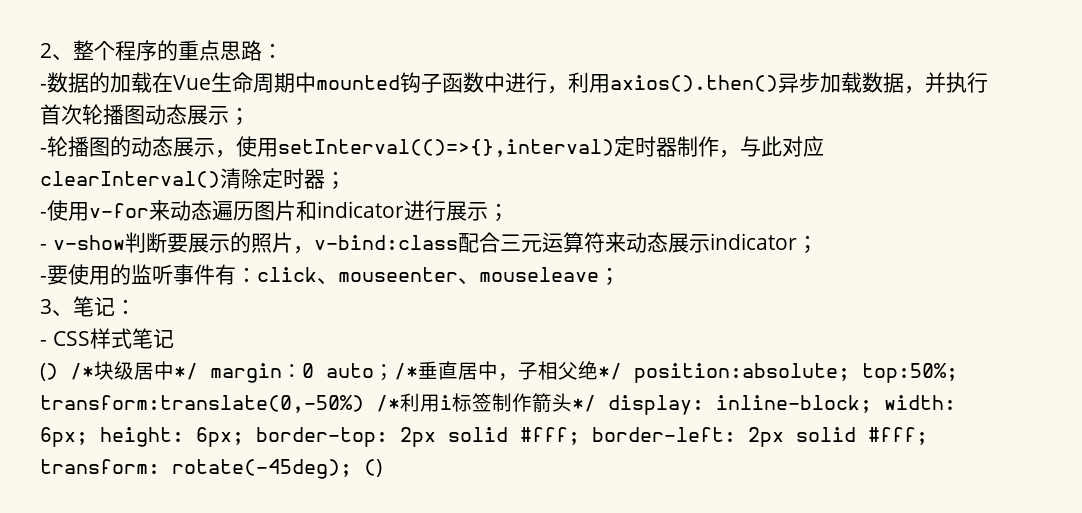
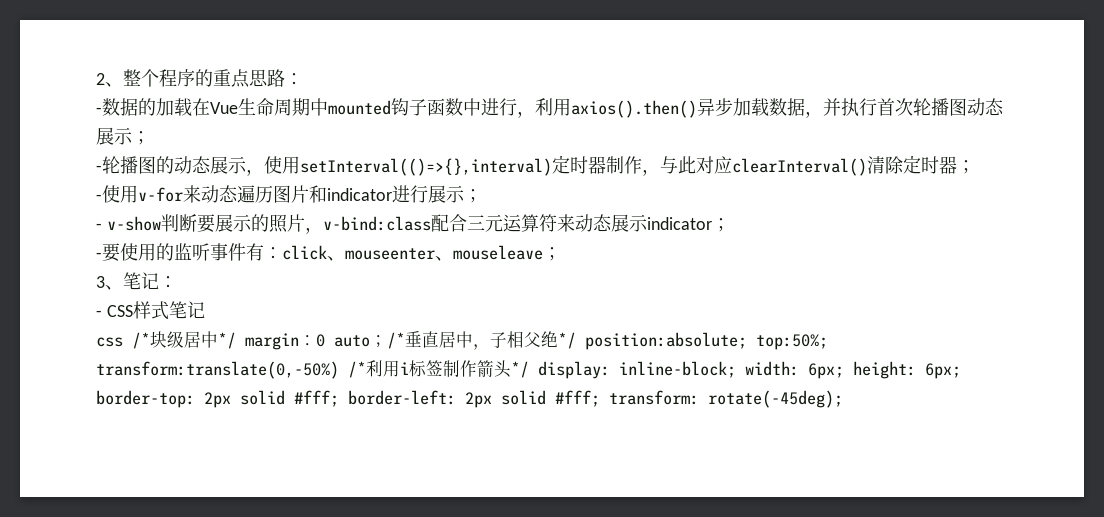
- () /*块级居中*/ margin：0 auto；/*垂直居中，子相父绝*/ position:absolute; top:50%; transform:translate(0,-50%) /*利用i标签制作箭头*/ display: inline-block; width: 6px; height: 6px; border-top: 2px solid #fff; border-left: 2px solid #fff; transform: rotate(-45deg); ()
+ css /*块级居中*/ margin：0 auto；/*垂直居中，子相父绝*/ position:absolute; top:50%; transform:translate(0,-50%) /*利用i标签制作箭头*/ display: inline-block; width: 6px; height: 6px; border-top: 2px solid #fff; border-left: 2px solid #fff; transform: rotate(-45deg);

